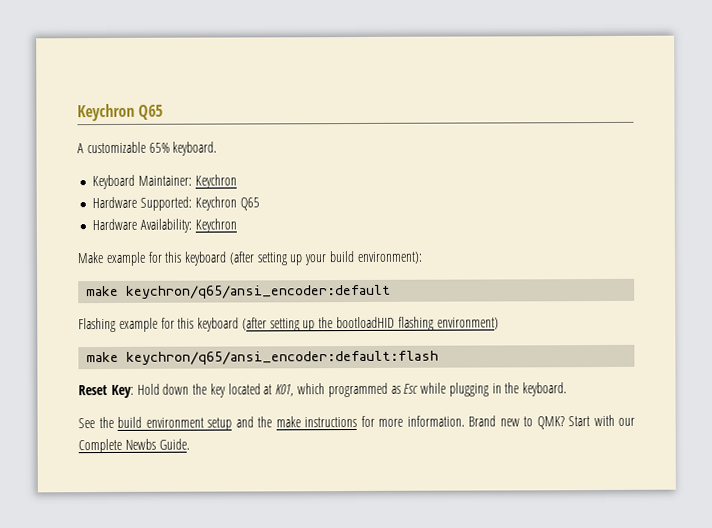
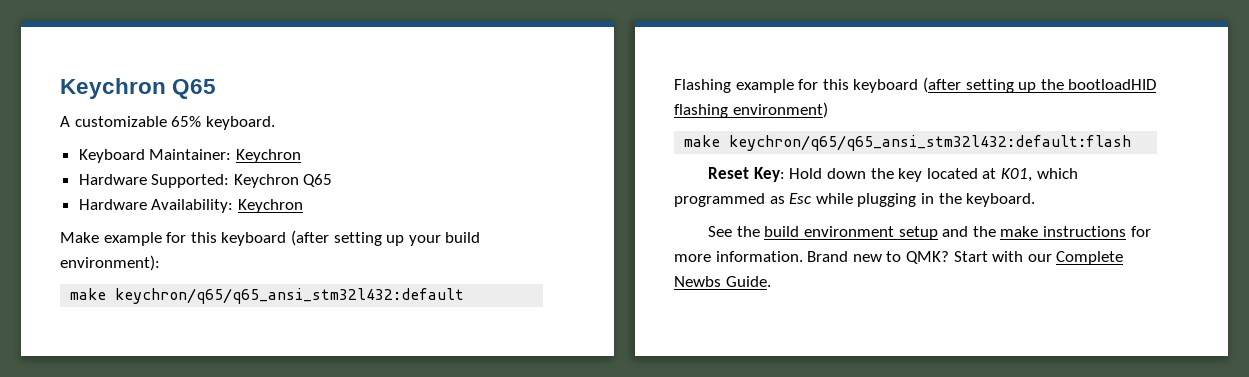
- make keychron/q65/ansi_encoder:default
+ make keychron/q65/q65_ansi_stm32l432:default
- make keychron/q65/ansi_encoder:default:flash
+ make keychron/q65/q65_ansi_stm32l432:default:flash

